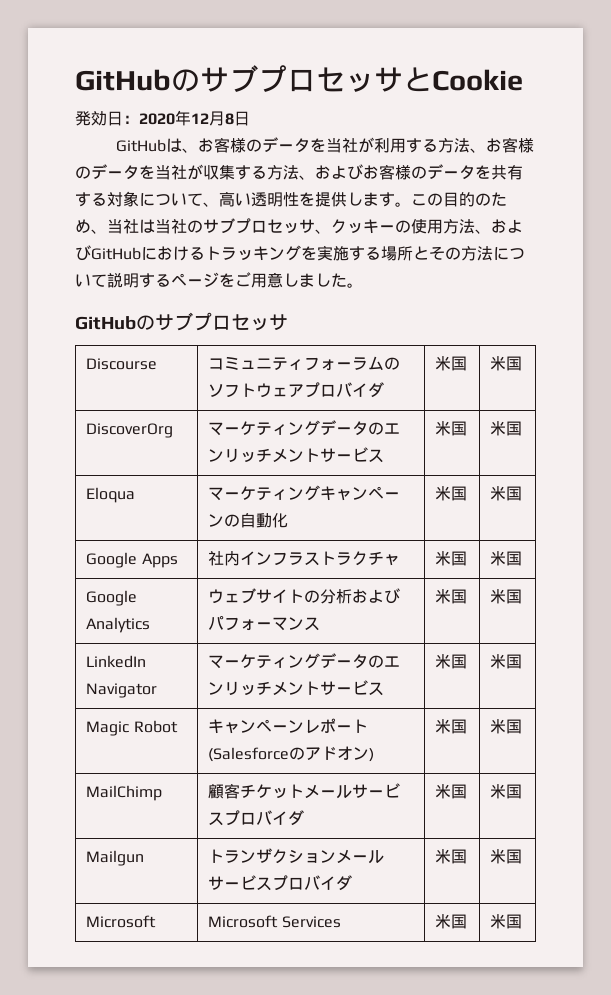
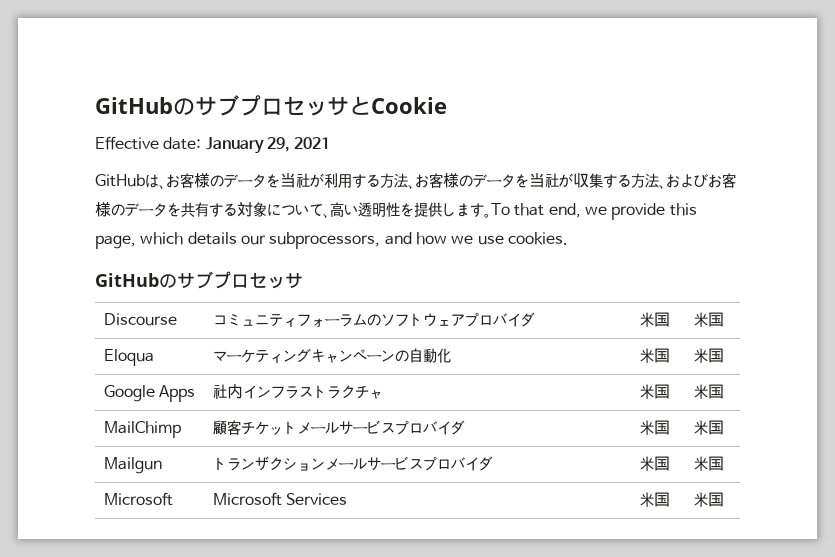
- 発効日：2020年12月8日
+ Effective date: January 29, 2021
- この目的のため、当社は当社のサブプロセッサ、クッキーの使用方法、およびGitHubにおけるトラッキングを実施する場所とその方法について説明するページをご用意しました。
+ To that end, we provide this page, which details our subprocessors, and how we use cookies.
- DiscoverOrg | マーケティングデータのエンリッチメントサービス | 米国 | 米国
- Google Analytics | ウェブサイトの分析およびパフォーマンス | 米国 | 米国
- LinkedIn Navigator | マーケティングデータのエンリッチメントサービス | 米国 | 米国
- Magic Robot | キャンペーンレポート(Salesforceのアドオン) | 米国 | 米国

